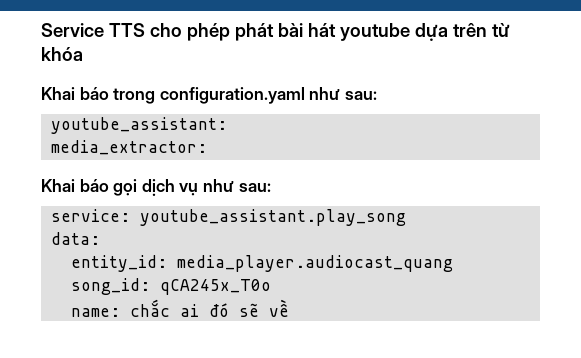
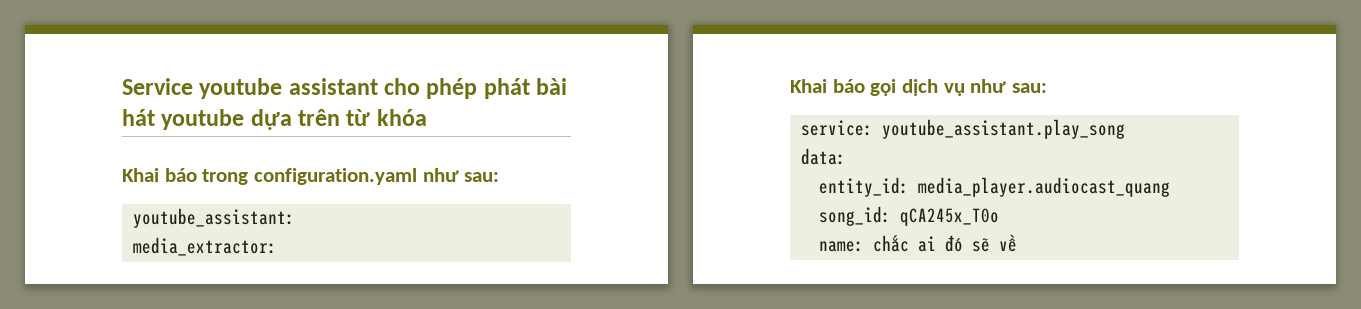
- Service TTS cho phép phát bài hát youtube dựa trên từ khóa
+ Service youtube assistant cho phép phát bài hát youtube dựa trên từ khóa

